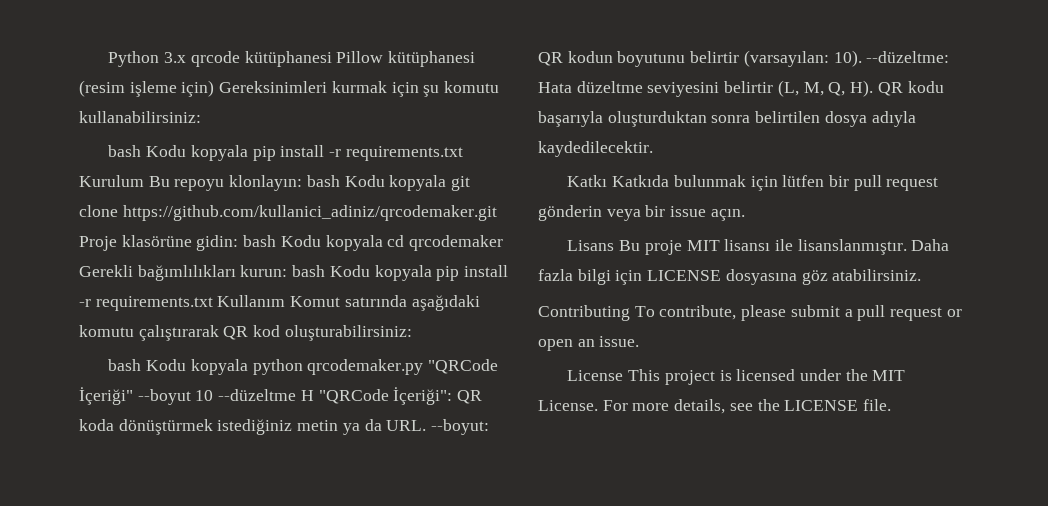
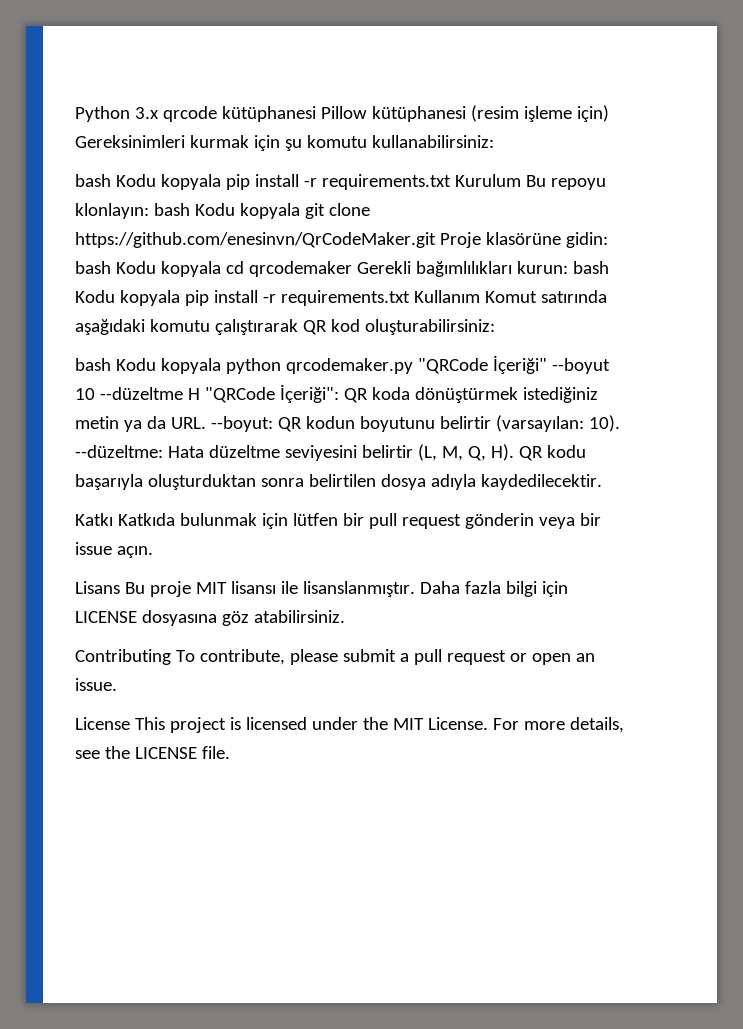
- bash Kodu kopyala pip install -r requirements.txt Kurulum Bu repoyu klonlayın: bash Kodu kopyala git clone https://github.com/kullanici_adiniz/qrcodemaker.git Proje klasörüne gidin: bash Kodu kopyala cd qrcodemaker Gerekli bağımlılıkları kurun: bash Kodu kopyala pip install -r requirements.txt Kullanım Komut satırında aşağıdaki komutu çalıştırarak QR kod oluşturabilirsiniz:
+ bash Kodu kopyala pip install -r requirements.txt Kurulum Bu repoyu klonlayın: bash Kodu kopyala git clone https://github.com/enesinvn/QrCodeMaker.git Proje klasörüne gidin: bash Kodu kopyala cd qrcodemaker Gerekli bağımlılıkları kurun: bash Kodu kopyala pip install -r requirements.txt Kullanım Komut satırında aşağıdaki komutu çalıştırarak QR kod oluşturabilirsiniz:

